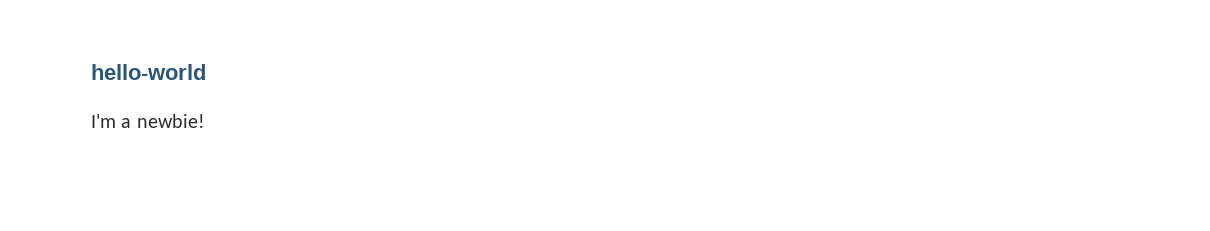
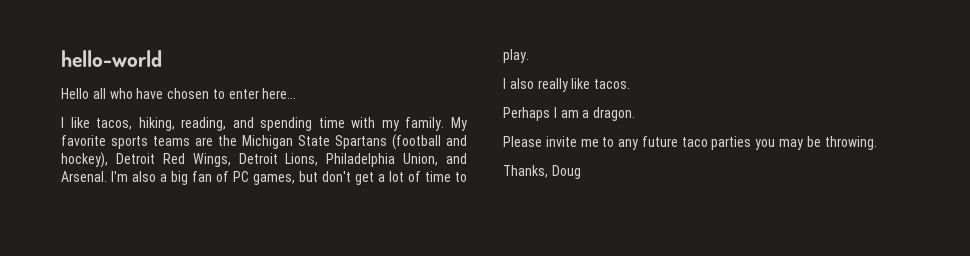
- I'm a newbie!
+ Hello all who have chosen to enter here...
+ I like tacos, hiking, reading, and spending time with my family. My favorite sports teams are the Michigan State Spartans (football and hockey), Detroit Red Wings, Detroit Lions, Philadelphia Union, and Arsenal. I'm also a big fan of PC games, but don't get a lot of time to play.
+ I also really like tacos.
+ Perhaps I am a dragon.
+ Please invite me to any future taco parties you may be throwing.
+ Thanks, Doug

